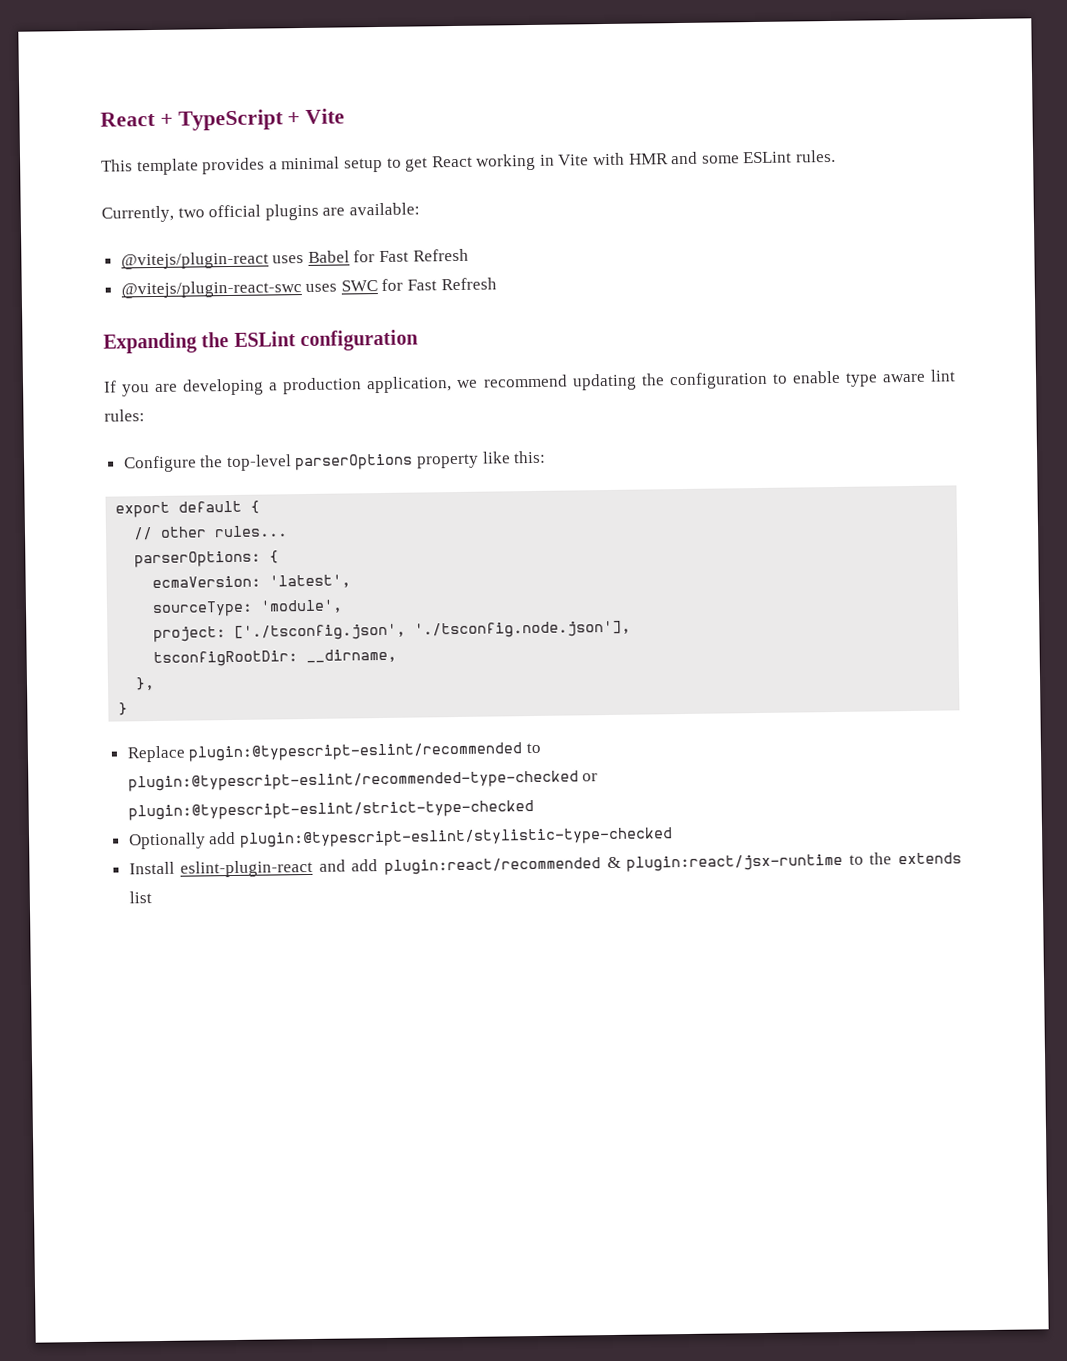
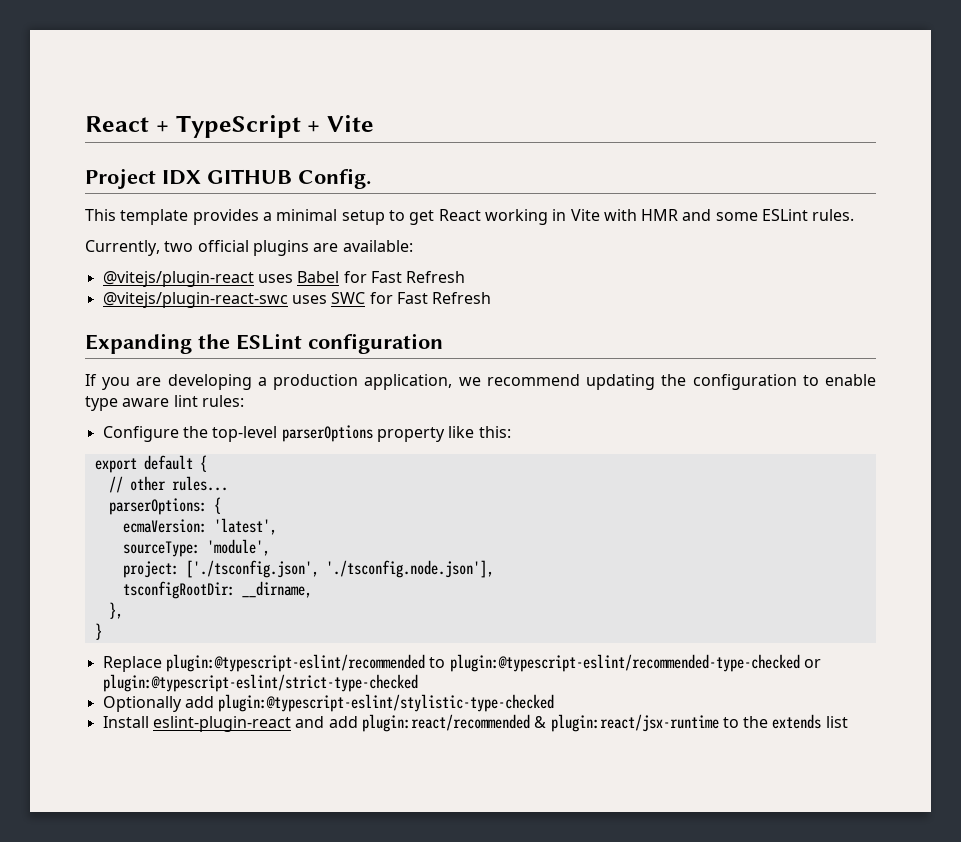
+ Project IDX GITHUB Config.

